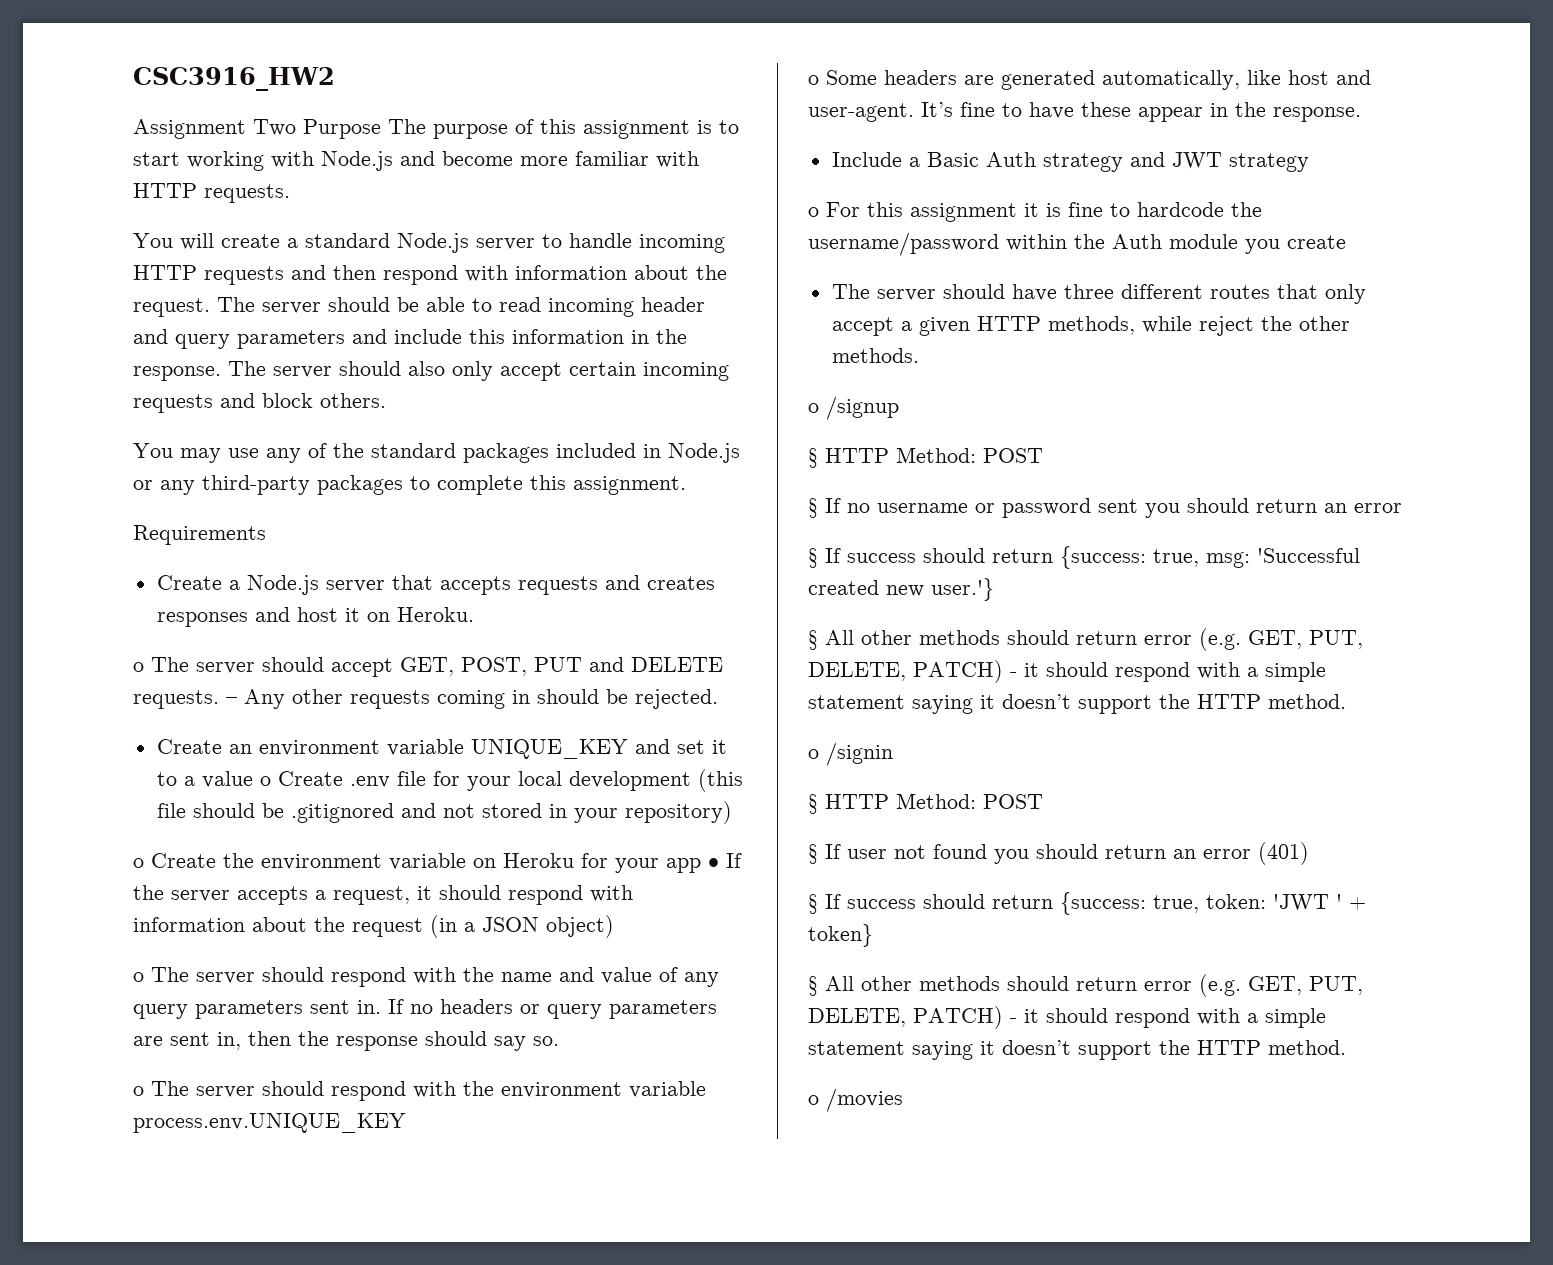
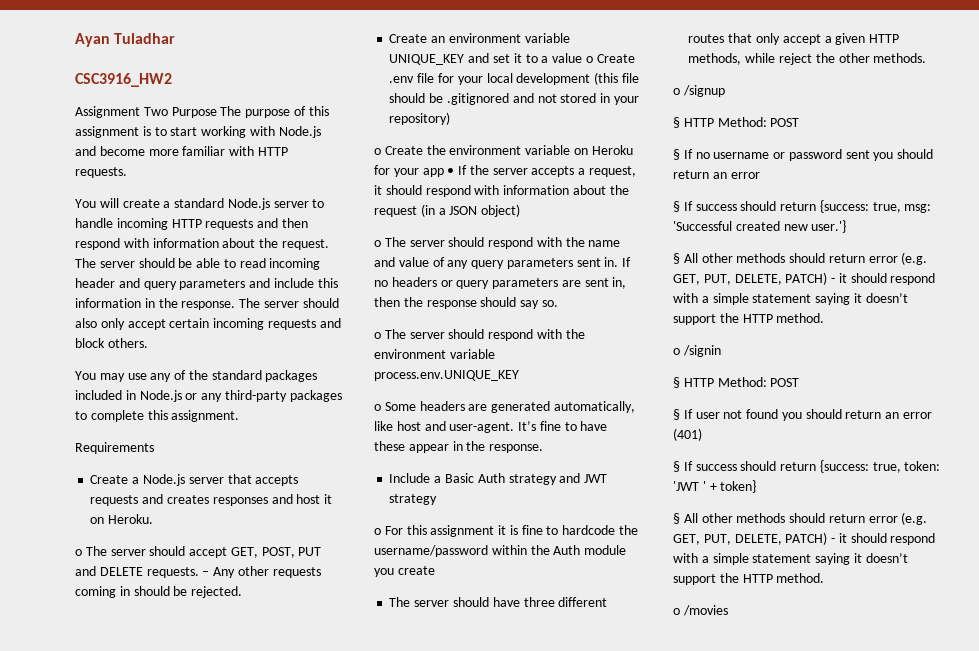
+ Ayan Tuladhar

